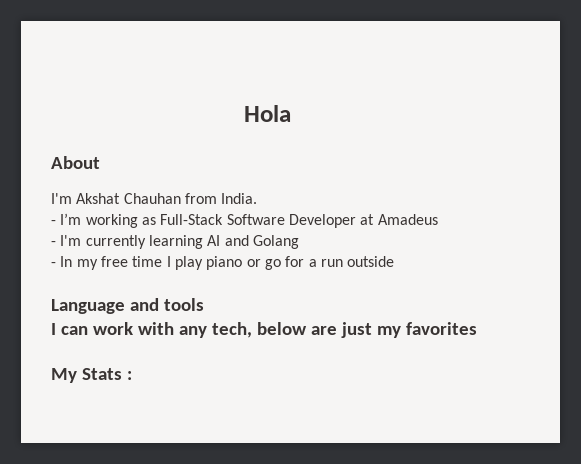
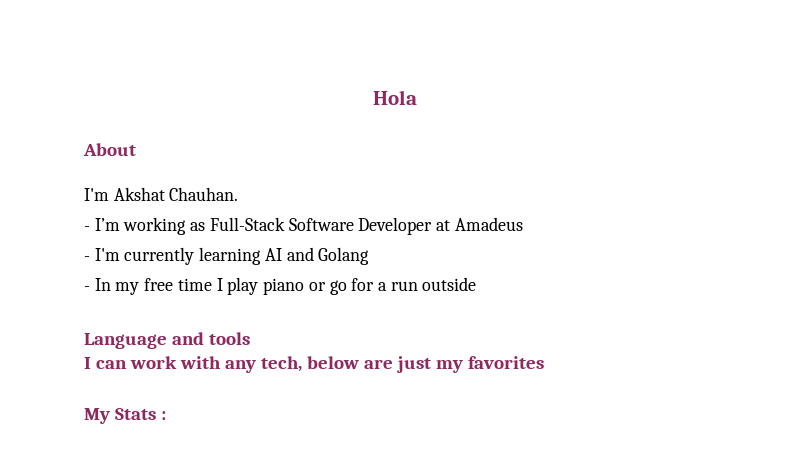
- I'm Akshat Chauhan from India.
+ I'm Akshat Chauhan.

